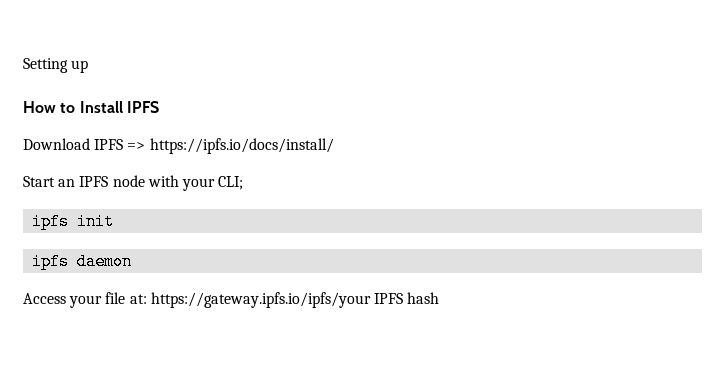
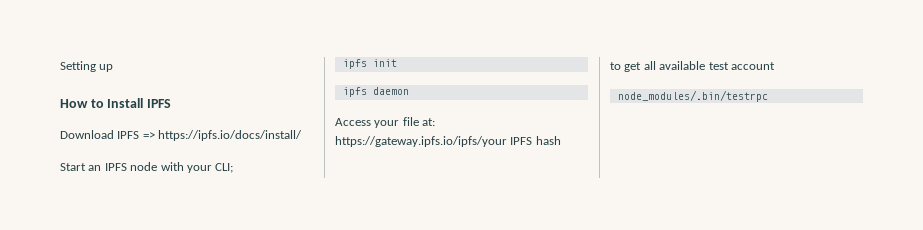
+ to get all available test account
+ node_modules/.bin/testrpc

